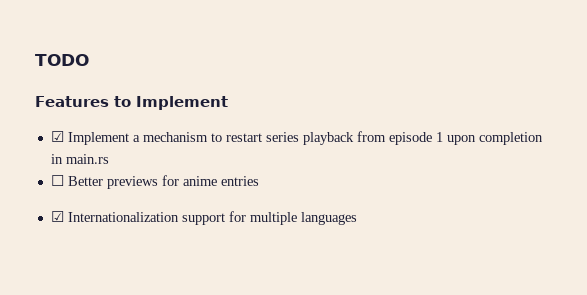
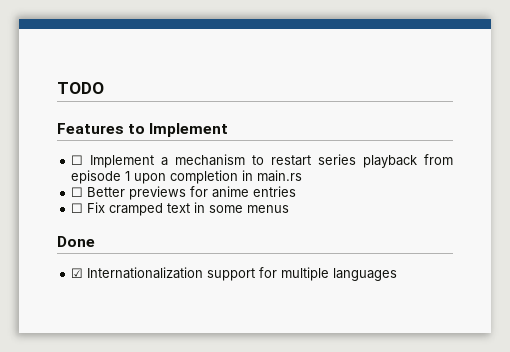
- ☑ Implement a mechanism to restart series playback from episode 1 upon completion in main.rs
+ ☐ Implement a mechanism to restart series playback from episode 1 upon completion in main.rs
+ ☐ Fix cramped text in some menus
+ Done

